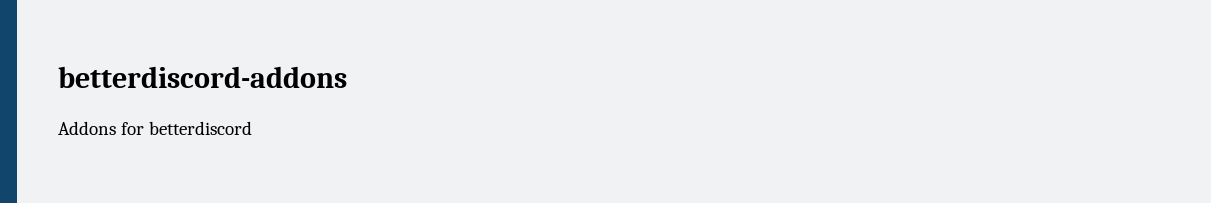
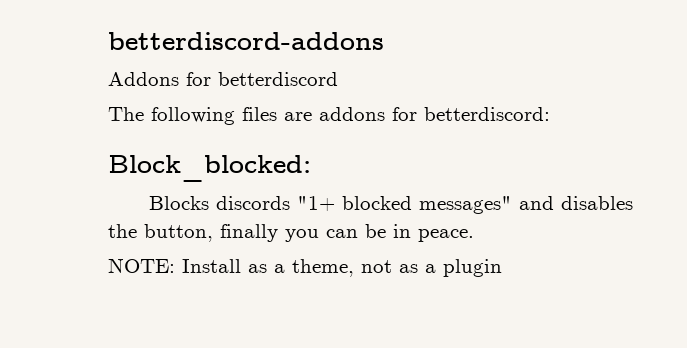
+ The following files are addons for betterdiscord:
+ Block_blocked:
+ Blocks discords "1+ blocked messages" and disables the button, finally you can be in peace.
+ NOTE: Install as a theme, not as a plugin

